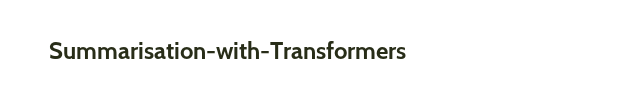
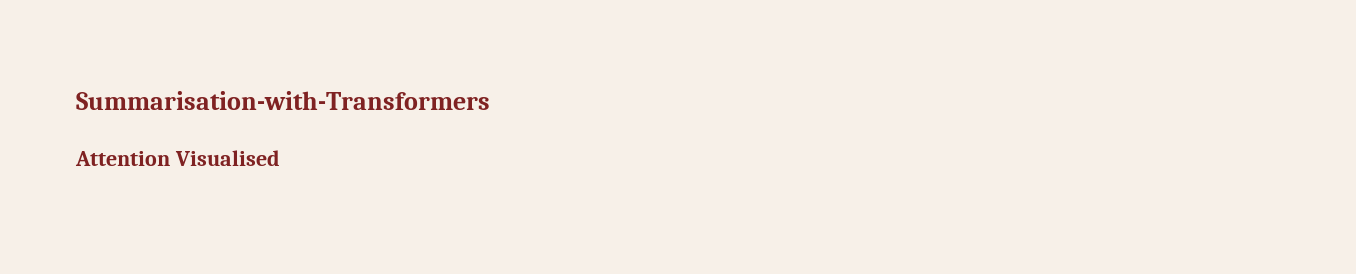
+ Attention Visualised

